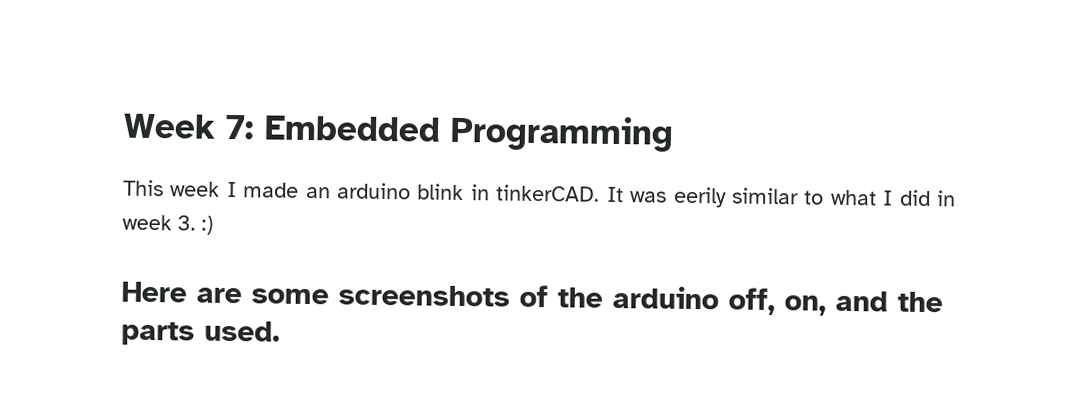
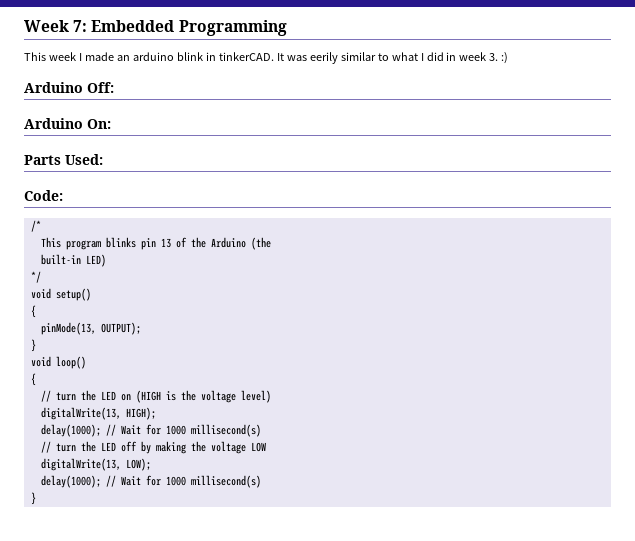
- Here are some screenshots of the arduino off, on, and the parts used.
+ Arduino Off:
+ Arduino On:
+ Parts Used:
+ Code:
+ /*
+ This program blinks pin 13 of the Arduino (the
+ built-in LED)
+ */
+ void setup()
+ {
+ pinMode(13, OUTPUT);
+ }
+ void loop()
+ {
+ // turn the LED on (HIGH is the voltage level)
+ digitalWrite(13, HIGH);
+ delay(1000); // Wait for 1000 millisecond(s)
+ // turn the LED off by making the voltage LOW
+ digitalWrite(13, LOW);
+ delay(1000); // Wait for 1000 millisecond(s)
+ }

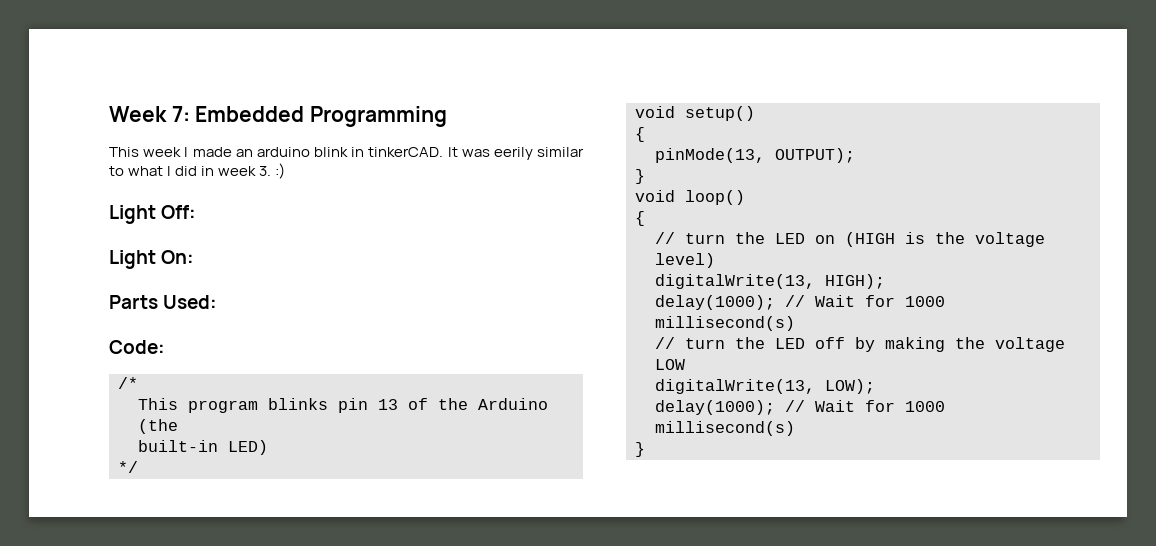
- Arduino Off:
+ Light Off:
- Arduino On:
+ Light On:

